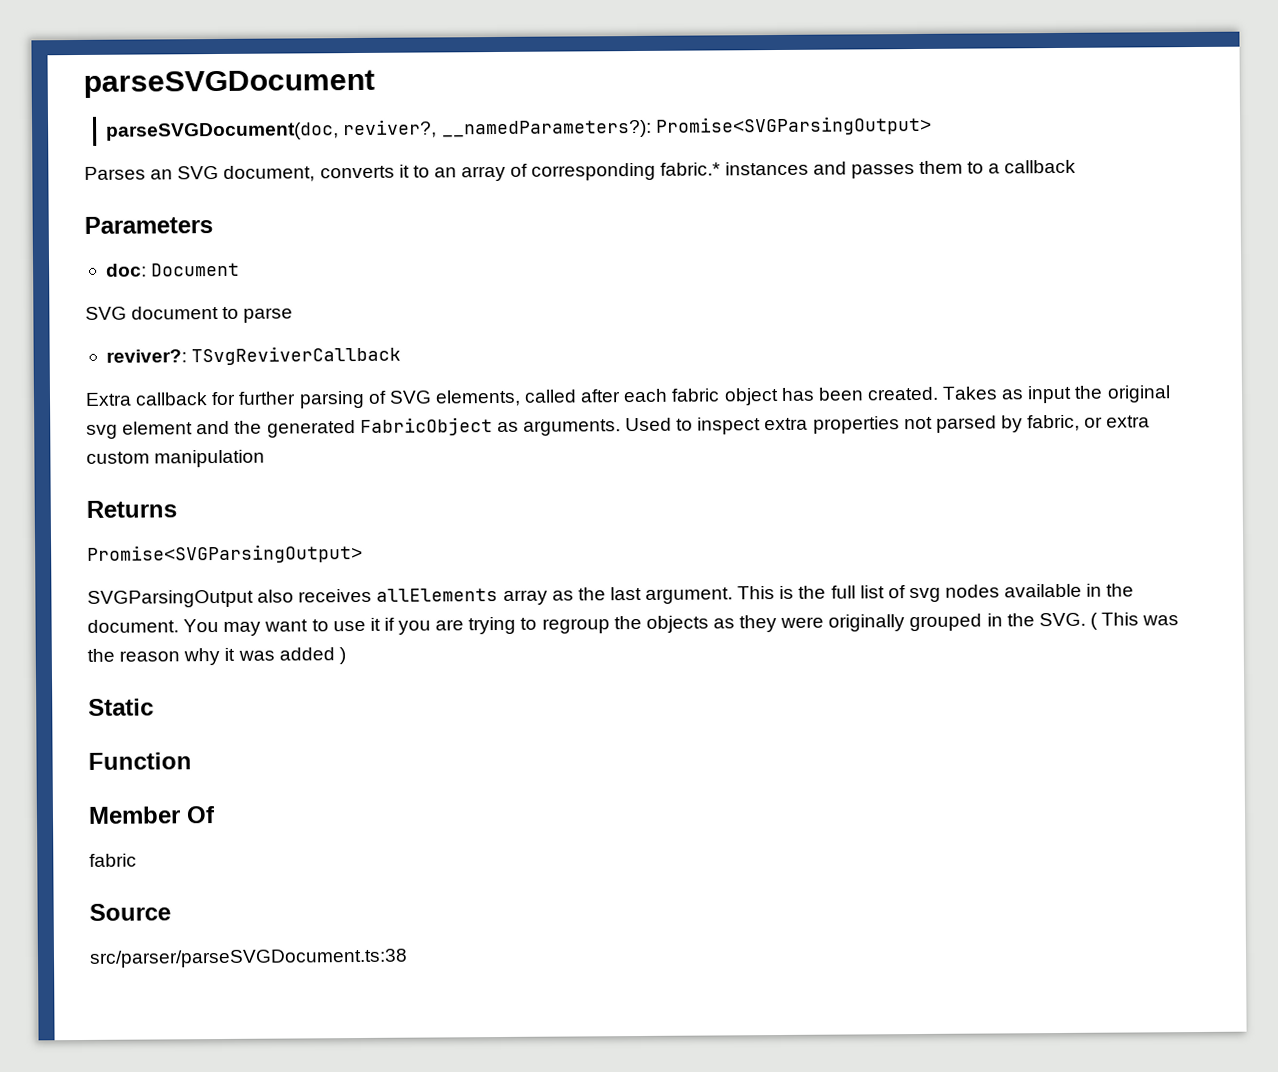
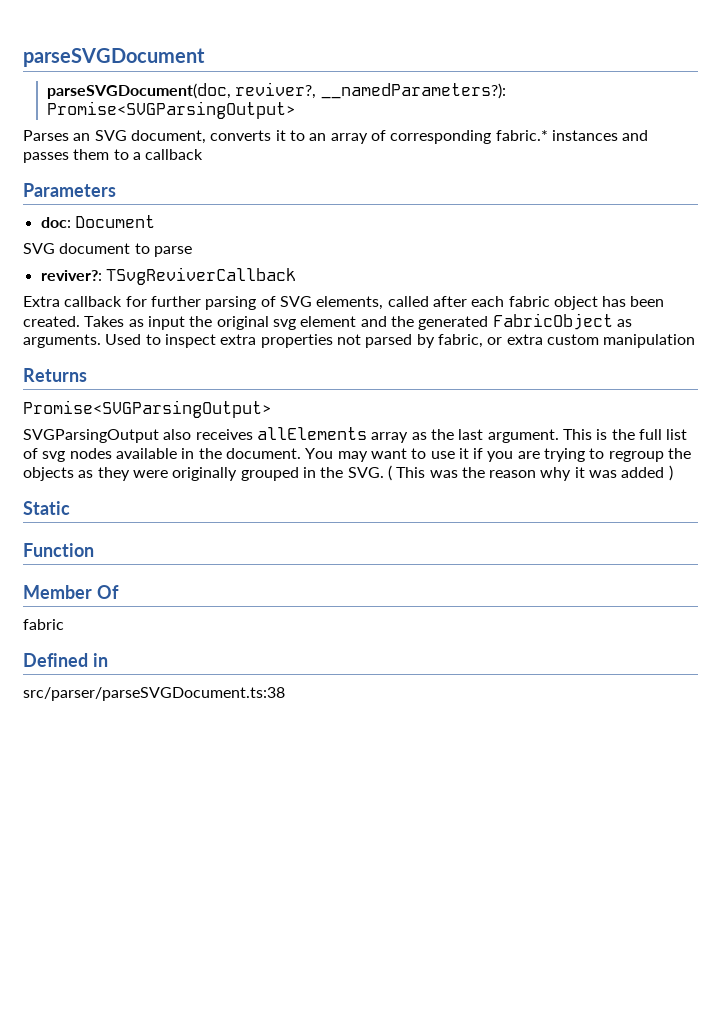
- Source
+ Defined in

